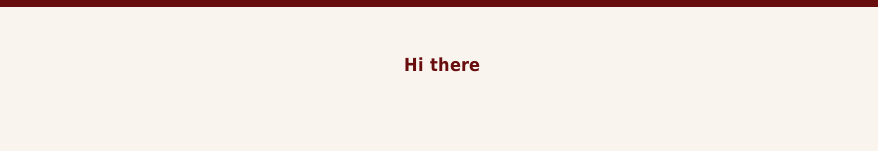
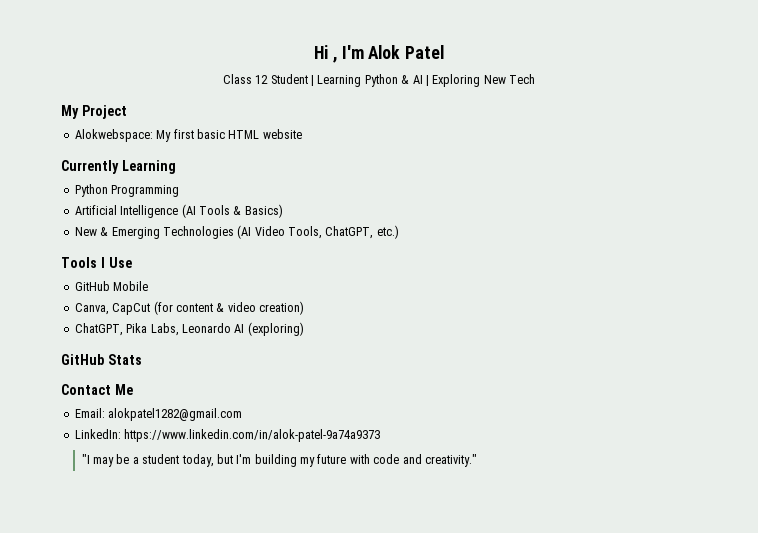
- Hi there
+ Hi , I'm Alok Patel
+ Class 12 Student | Learning Python & AI | Exploring New Tech
+ My Project
+ Alokwebspace: My first basic HTML website
+ Currently Learning
+ Python Programming
+ Artificial Intelligence (AI Tools & Basics)
+ New & Emerging Technologies (AI Video Tools, ChatGPT, etc.)
+ Tools I Use
+ GitHub Mobile
+ Canva, CapCut (for content & video creation)
+ ChatGPT, Pika Labs, Leonardo AI (exploring)
+ GitHub Stats
+ Contact Me
+ Email: alokpatel1282@gmail.com
+ LinkedIn: https://www.linkedin.com/in/alok-patel-9a74a9373
+ "I may be a student today, but I'm building my future with code and creativity."

